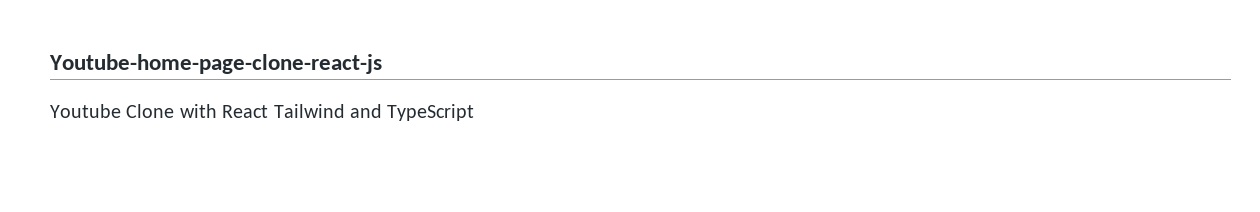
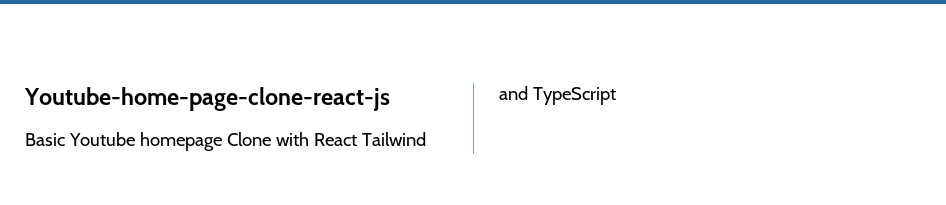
- Youtube Clone with React Tailwind and TypeScript
+ Basic Youtube homepage Clone with React Tailwind and TypeScript

